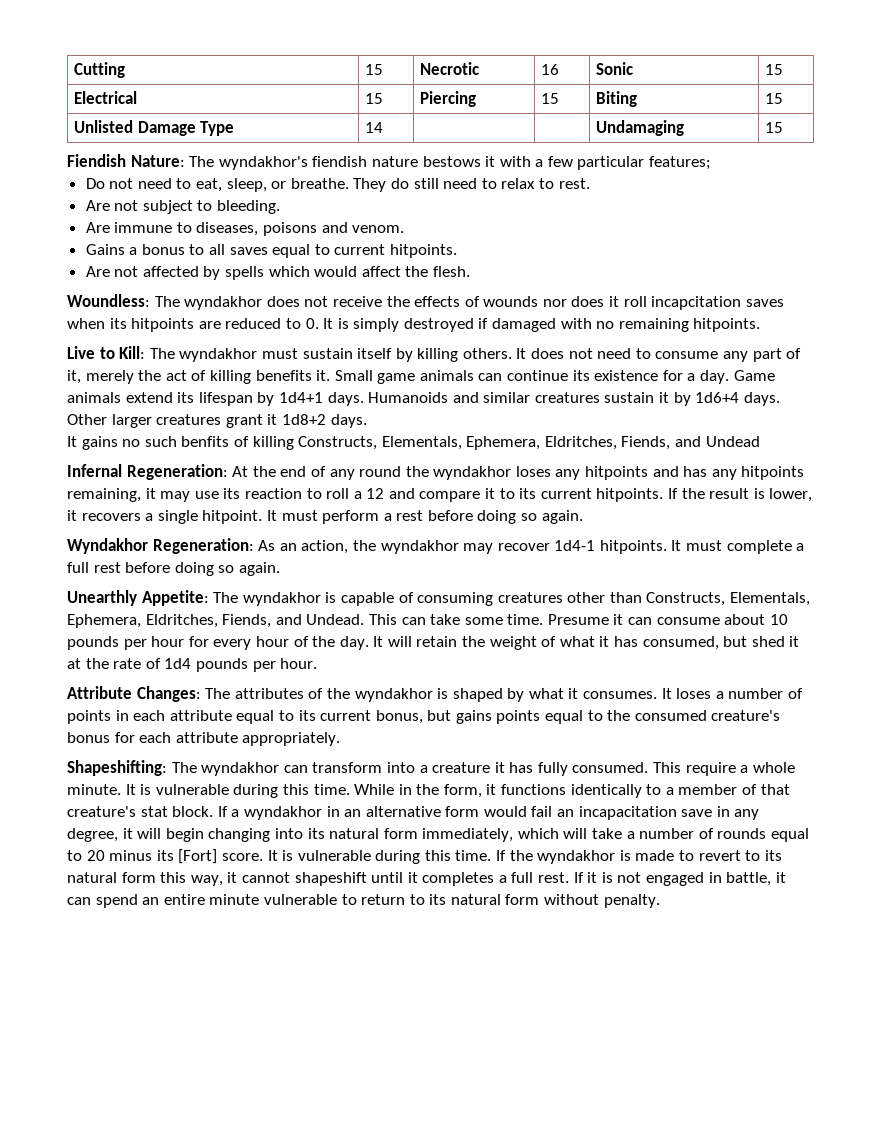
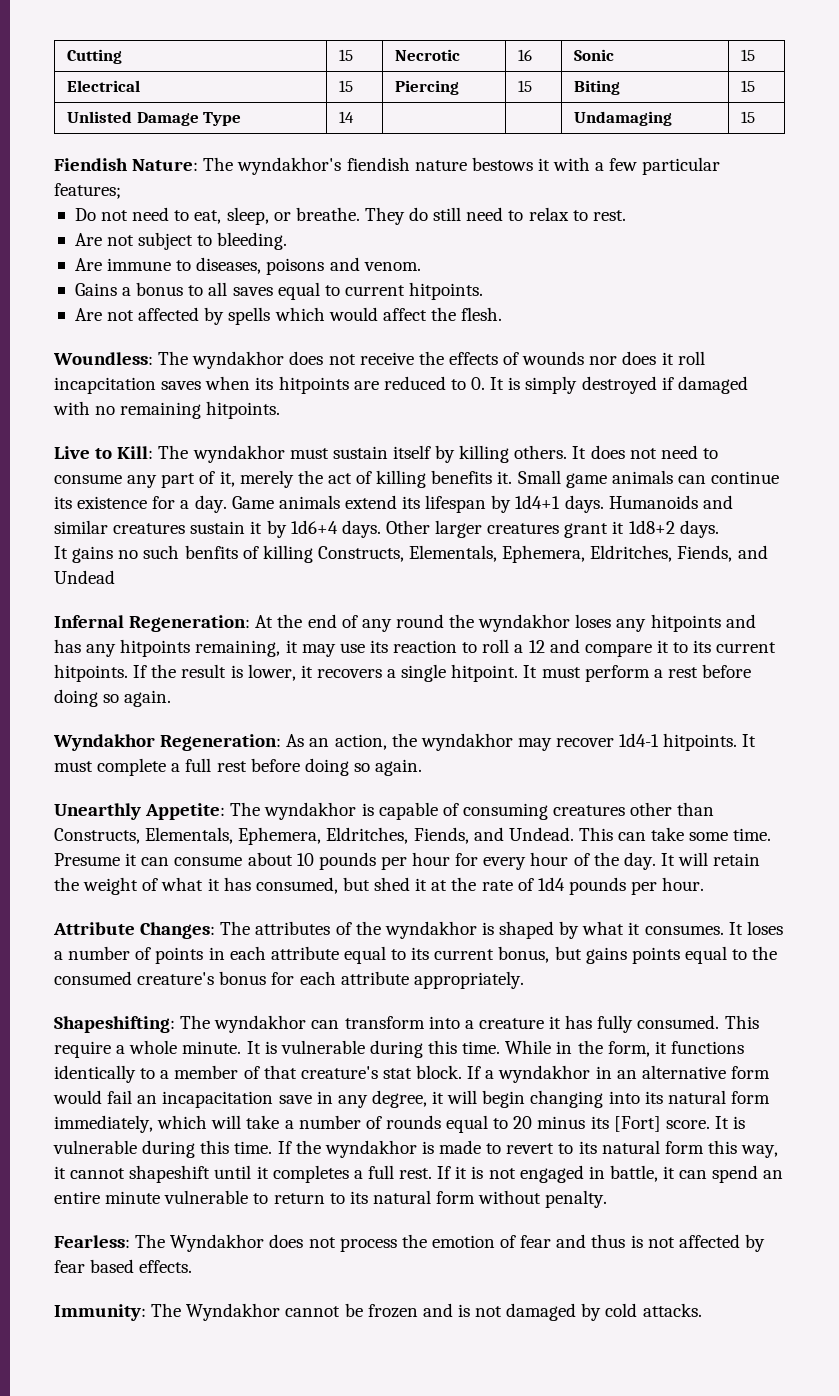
+ Fearless: The Wyndakhor does not process the emotion of fear and thus is not affected by fear based effects.
+ Immunity: The Wyndakhor cannot be frozen and is not damaged by cold attacks.

